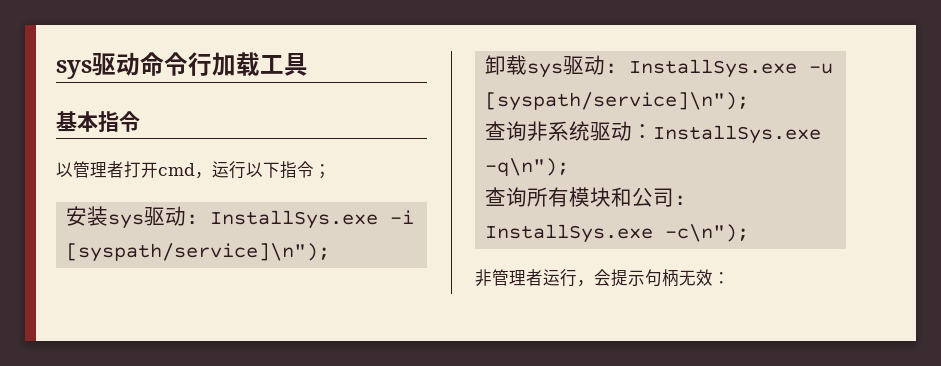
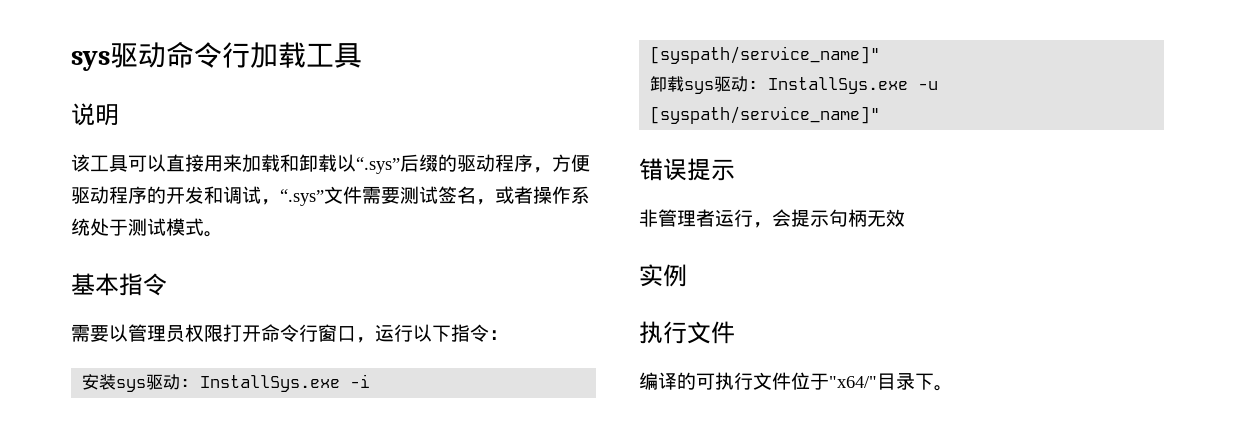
+ 说明
+ 该工具可以直接用来加载和卸载以“.sys”后缀的驱动程序，方便驱动程序的开发和调试，“.sys”文件需要测试签名，或者操作系统处于测试模式。
  基本指令
- 以管理者打开cmd，运行以下指令；
+ 需要以管理员权限打开命令行窗口，运行以下指令：
- 安装sys驱动: InstallSys.exe -i [syspath/service]\n");
+ 安装sys驱动: InstallSys.exe -i [syspath/service_name]"
- 卸载sys驱动: InstallSys.exe -u [syspath/service]\n");
- 查询非系统驱动：InstallSys.exe -q\n");
- 查询所有模块和公司: InstallSys.exe -c\n");
+ 卸载sys驱动: InstallSys.exe -u [syspath/service_name]"
+ 错误提示
- 非管理者运行，会提示句柄无效：
+ 非管理者运行，会提示句柄无效
+ 实例
+ 执行文件
+ 编译的可执行文件位于"x64/"目录下。

